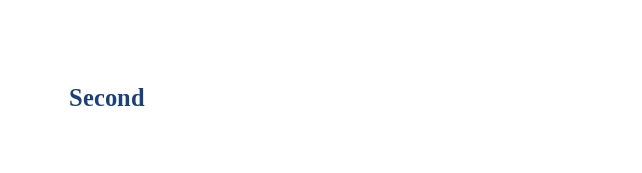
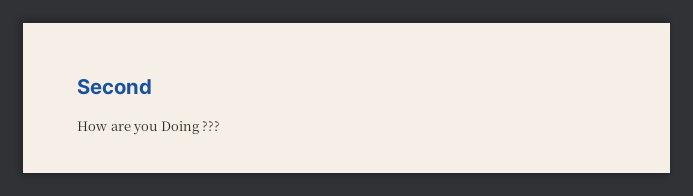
+ How are you Doing ???

